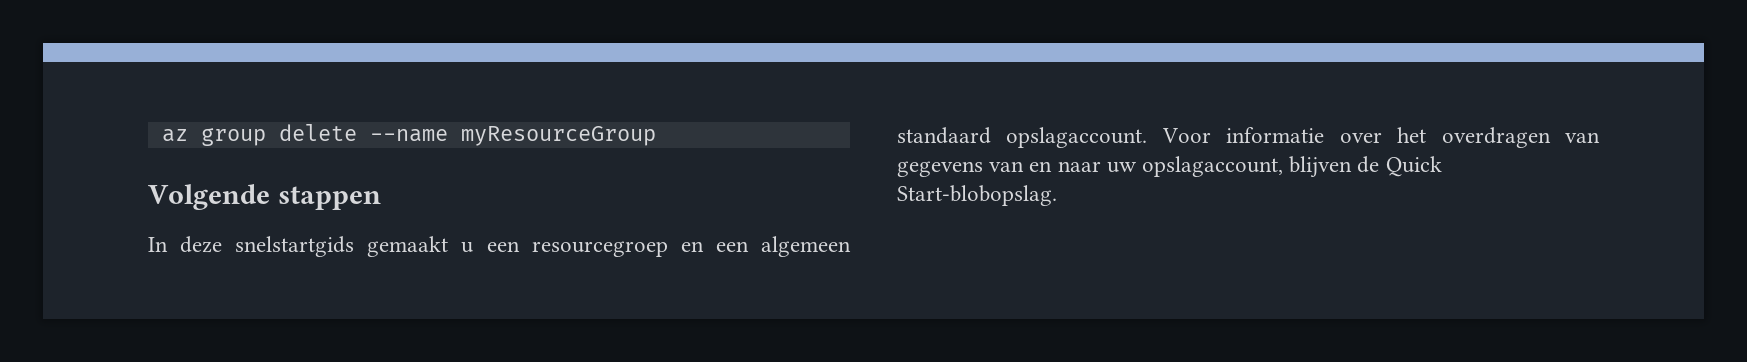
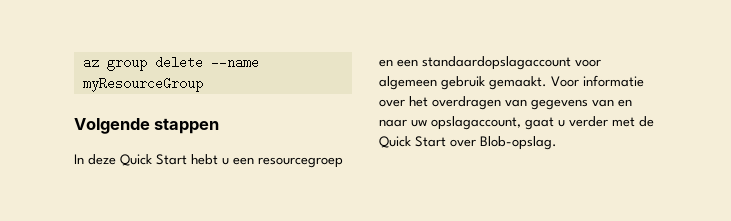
- In deze snelstartgids gemaakt u een resourcegroep en een algemeen standaard opslagaccount.
+ In deze Quick Start hebt u een resourcegroep en een standaardopslagaccount voor algemeen gebruik gemaakt.
- Voor informatie over het overdragen van gegevens van en naar uw opslagaccount, blijven de Quick Start-blobopslag.
+ Voor informatie over het overdragen van gegevens van en naar uw opslagaccount, gaat u verder met de Quick Start over Blob-opslag.

